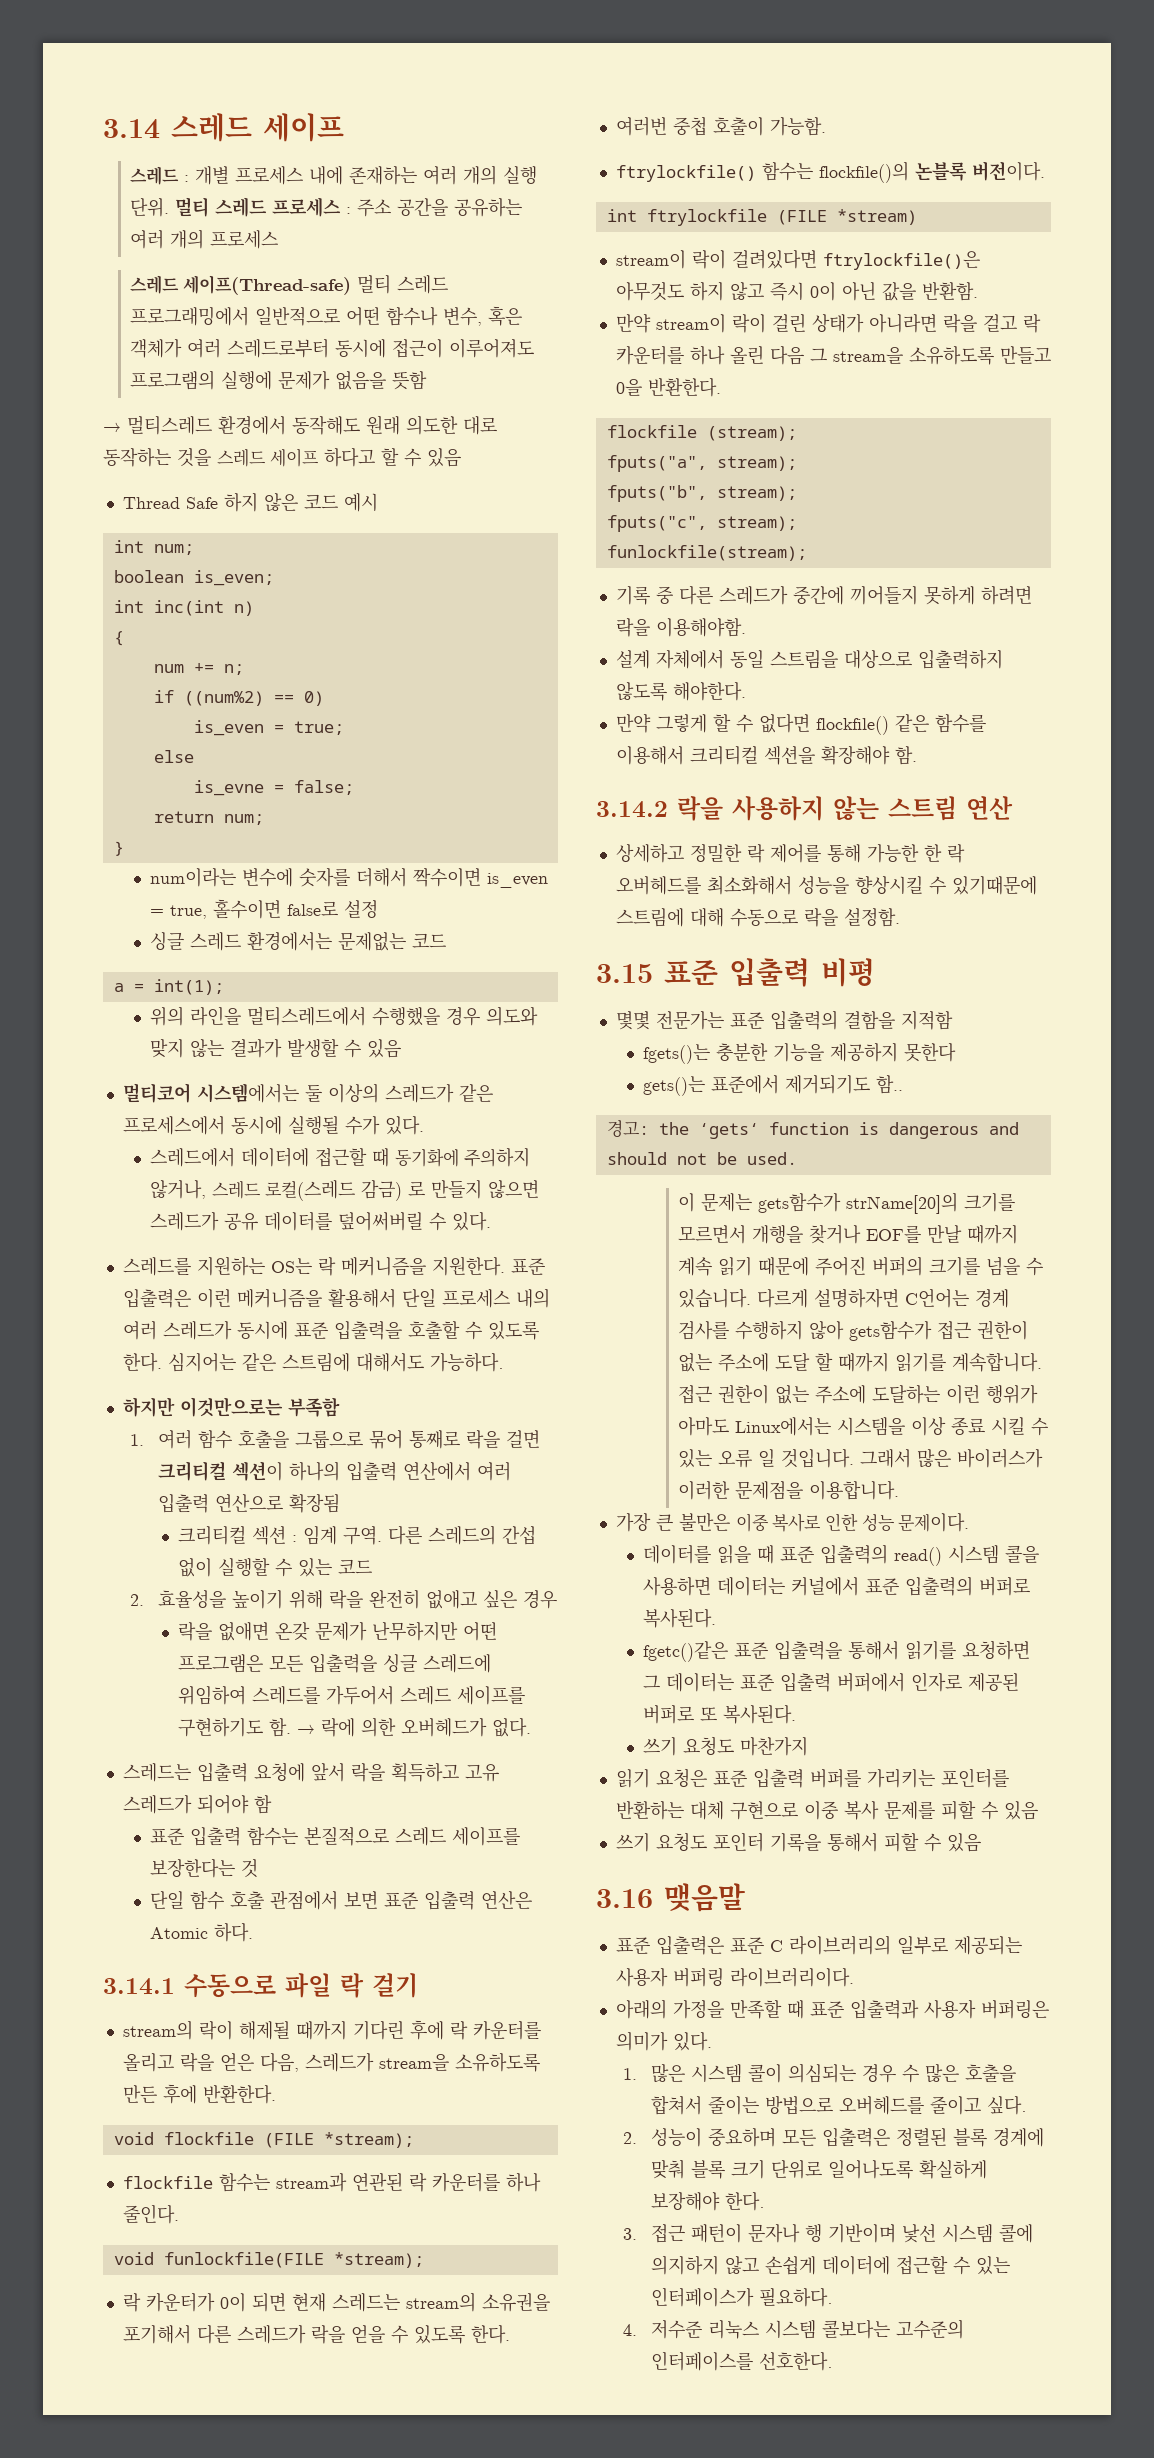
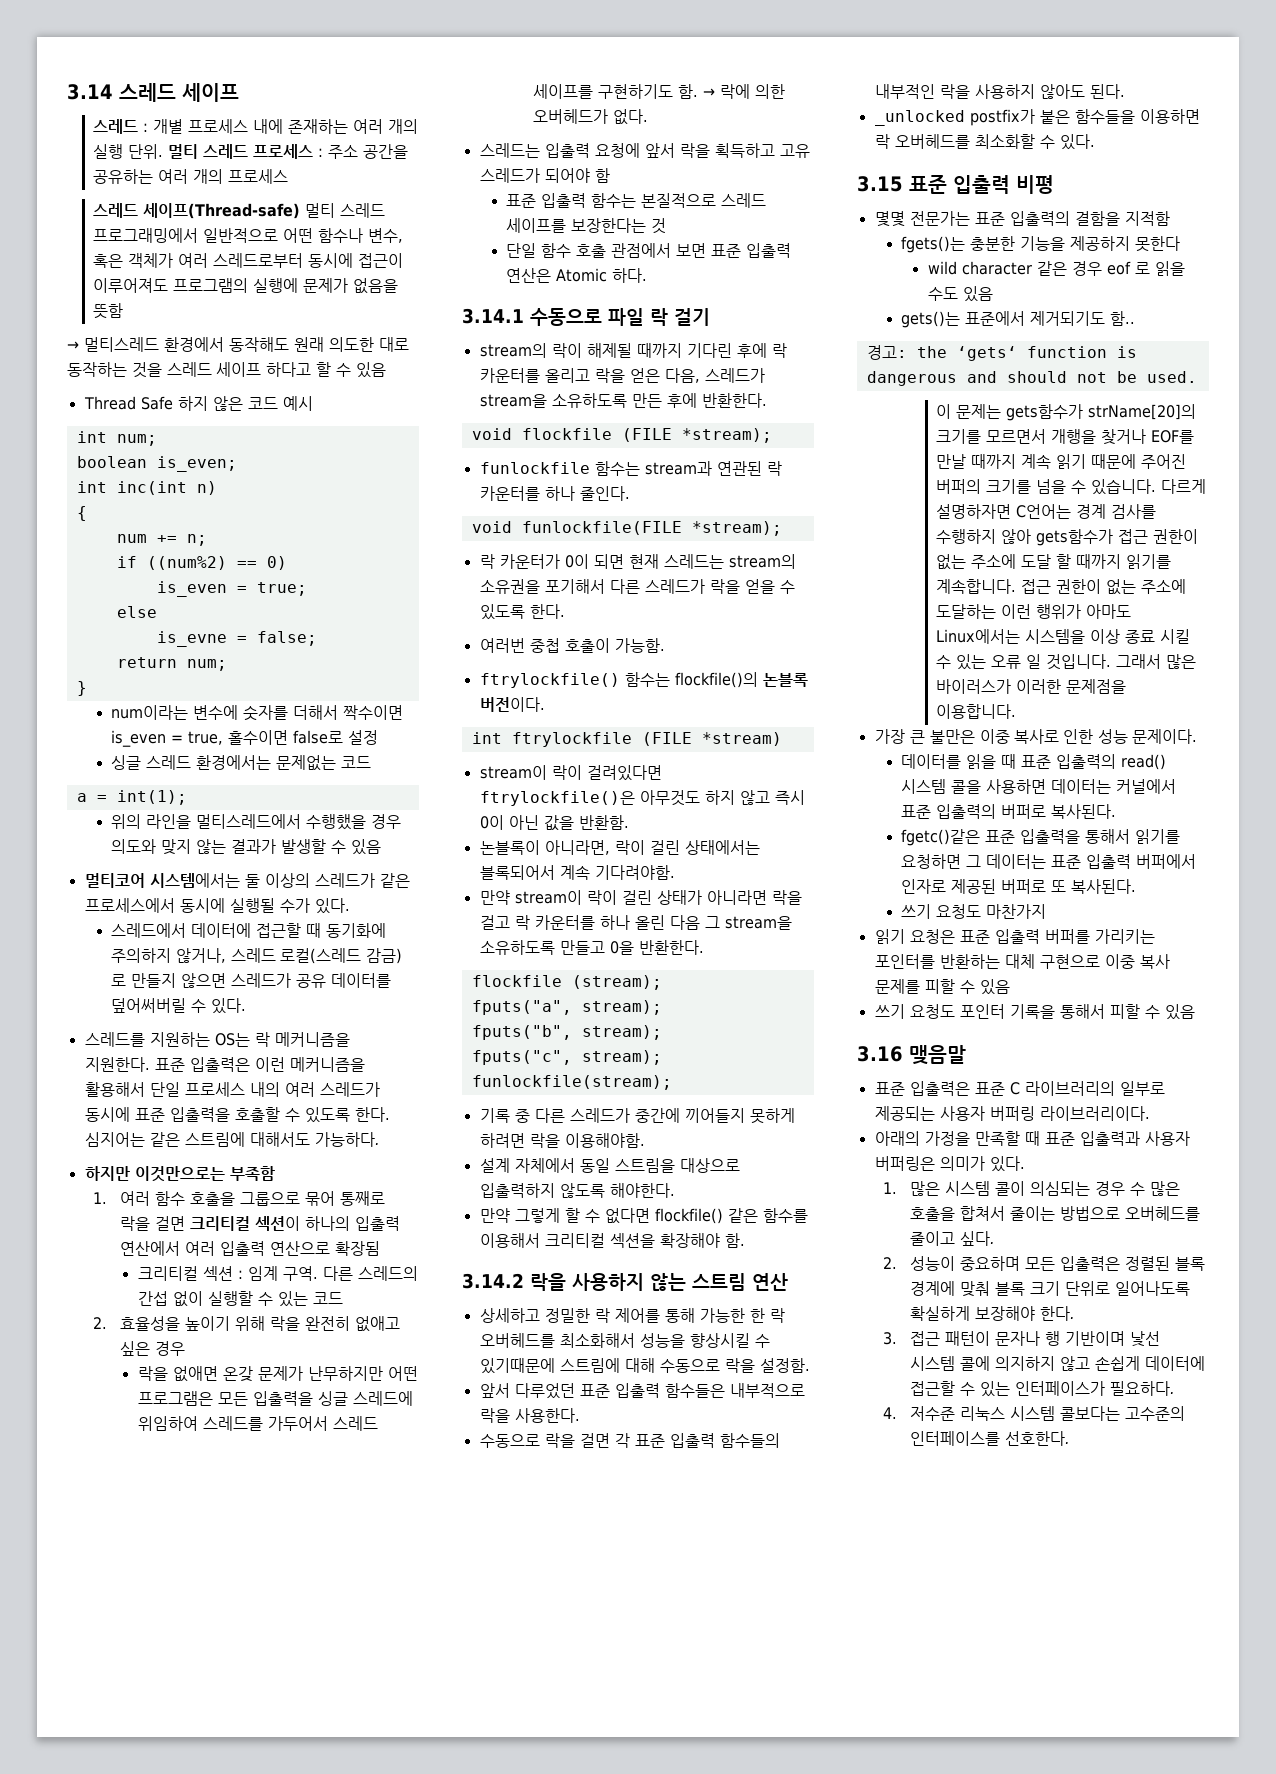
- flockfile 함수는 stream과 연관된 락 카운터를 하나 줄인다.
+ funlockfile 함수는 stream과 연관된 락 카운터를 하나 줄인다.
+ 논블록이 아니라면, 락이 걸린 상태에서는 블록되어서 계속 기다려야함.
+ 앞서 다루었던 표준 입출력 함수들은 내부적으로 락을 사용한다.
+ 수동으로 락을 걸면 각 표준 입출력 함수들의 내부적인 락을 사용하지 않아도 된다.
+ _unlocked postfix가 붙은 함수들을 이용하면 락 오버헤드를 최소화할 수 있다.
+ wild character 같은 경우 eof 로 읽을 수도 있음

